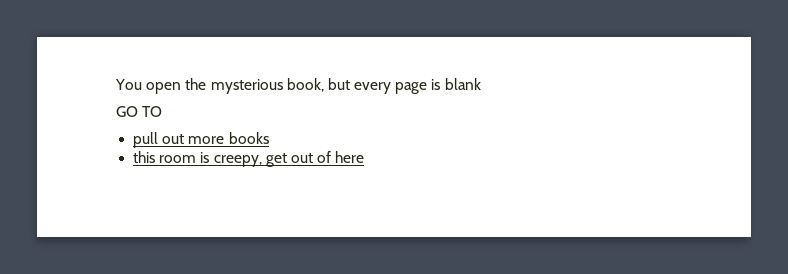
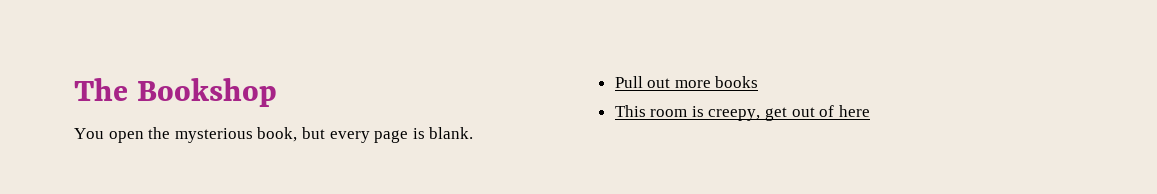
+ The Bookshop
- You open the mysterious book, but every page is blank
- GO TO
- pull out more books
+ You open the mysterious book, but every page is blank.
+ Pull out more books
- this room is creepy, get out of here
+ This room is creepy, get out of here

